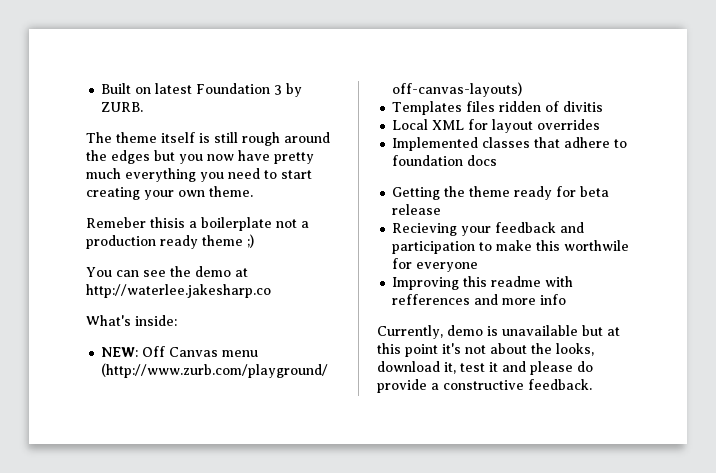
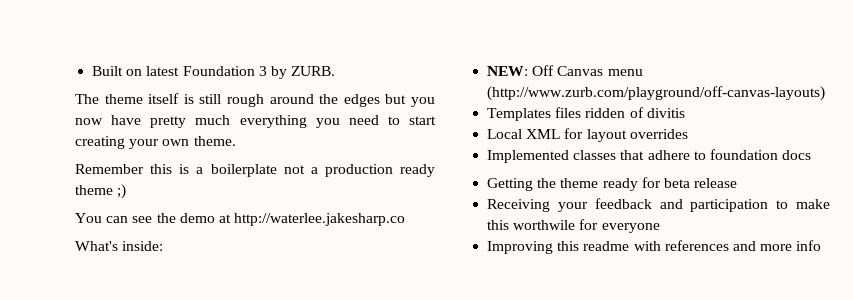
- Remeber thisis a boilerplate not a production ready theme ;)
+ Remember this is a boilerplate not a production ready theme ;)
- Recieving your feedback and participation to make this worthwile for everyone
+ Receiving your feedback and participation to make this worthwile for everyone
- Improving this readme with refferences and more info
+ Improving this readme with references and more info
- Currently, demo is unavailable but at this point it's not about the looks, download it, test it and please do provide a constructive feedback.

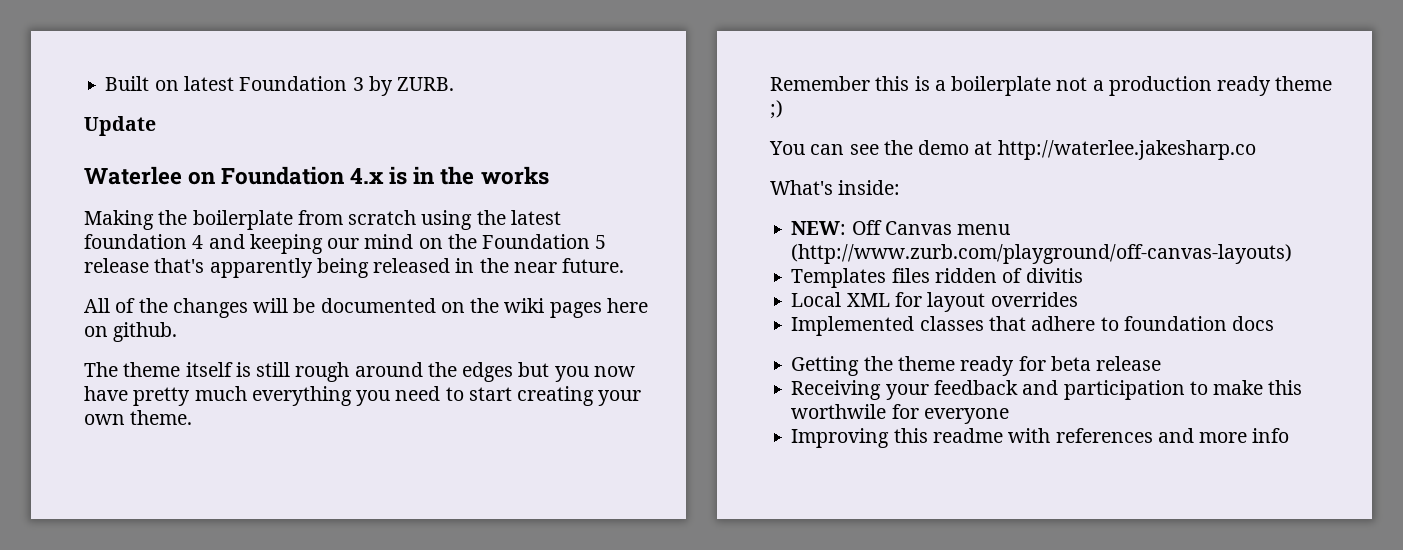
+ Update
+ Waterlee on Foundation 4.x is in the works
+ Making the boilerplate from scratch using the latest foundation 4 and keeping our mind on the Foundation 5 release that's apparently being released in the near future.
+ All of the changes will be documented on the wiki pages here on github.

